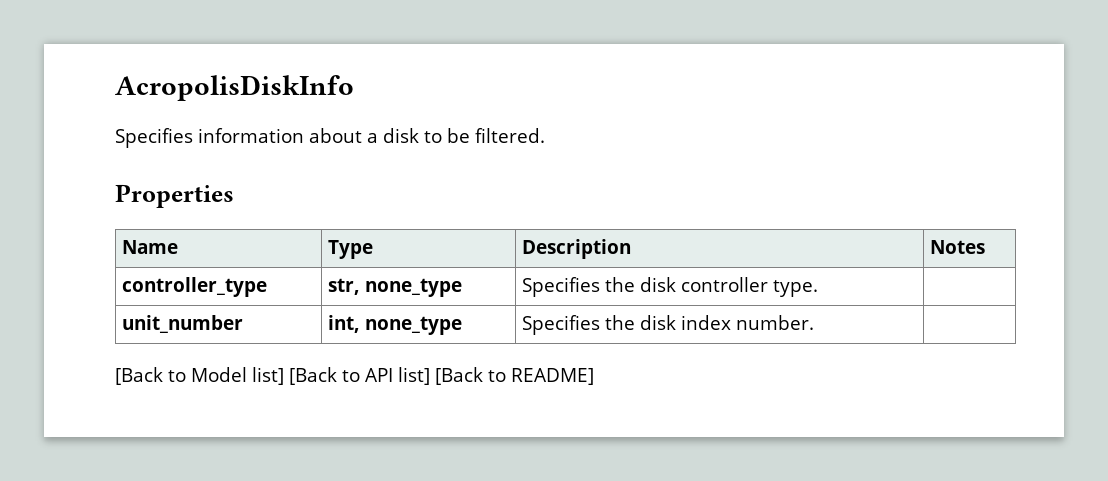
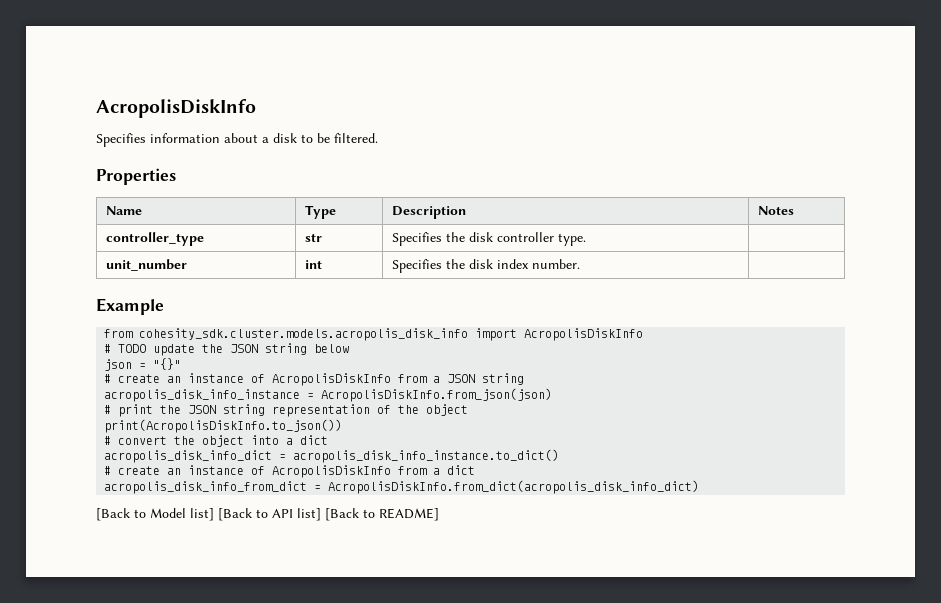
- controller_type | str, none_type | Specifies the disk controller type. |
+ controller_type | str | Specifies the disk controller type. |
- unit_number | int, none_type | Specifies the disk index number. |
+ unit_number | int | Specifies the disk index number. |
+ Example
+ from cohesity_sdk.cluster.models.acropolis_disk_info import AcropolisDiskInfo
+ # TODO update the JSON string below
+ json = "{}"
+ # create an instance of AcropolisDiskInfo from a JSON string
+ acropolis_disk_info_instance = AcropolisDiskInfo.from_json(json)
+ # print the JSON string representation of the object
+ print(AcropolisDiskInfo.to_json())
+ # convert the object into a dict
+ acropolis_disk_info_dict = acropolis_disk_info_instance.to_dict()
+ # create an instance of AcropolisDiskInfo from a dict
+ acropolis_disk_info_from_dict = AcropolisDiskInfo.from_dict(acropolis_disk_info_dict)

